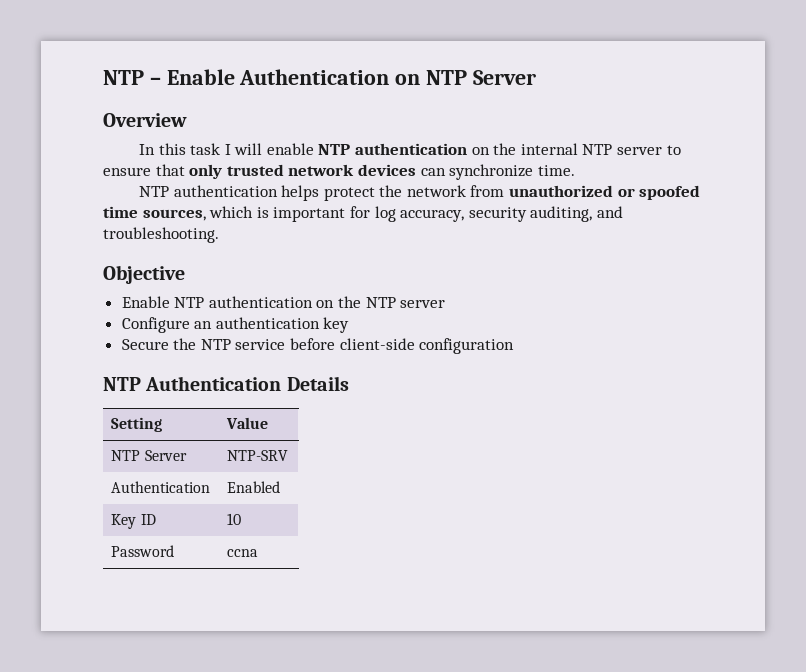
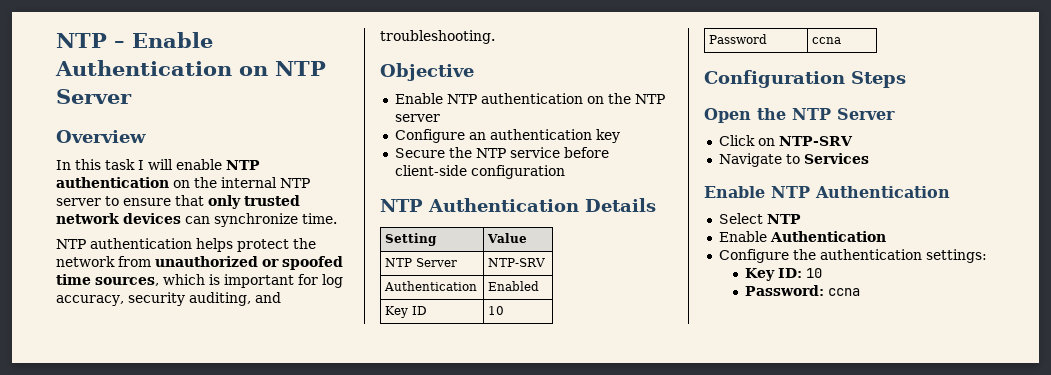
+ Configuration Steps
+ Open the NTP Server
+ Click on NTP-SRV
+ Navigate to Services
+ Enable NTP Authentication
+ Select NTP
+ Enable Authentication
+ Configure the authentication settings:
+ Key ID: 10
+ Password: ccna

